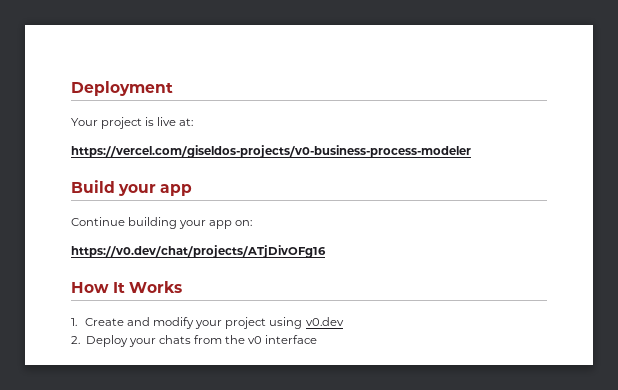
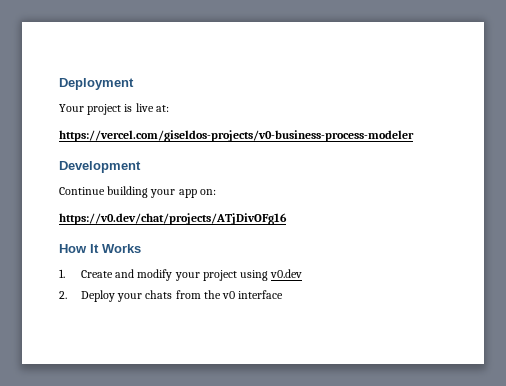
- Build your app
+ Development

